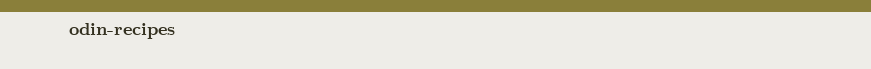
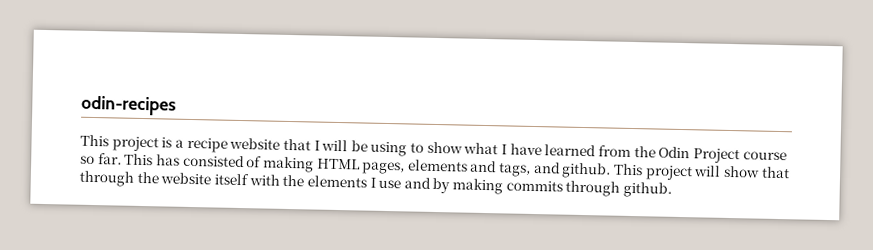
+ This project is a recipe website that I will be using to show what I have learned from the Odin Project course so far. This has consisted of making HTML pages, elements and tags, and github. This project will show that through the website itself with the elements I use and by making commits through github.

